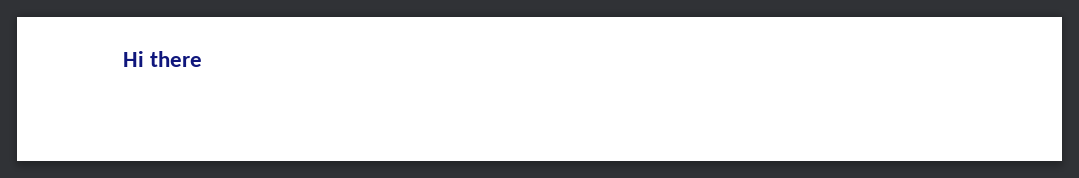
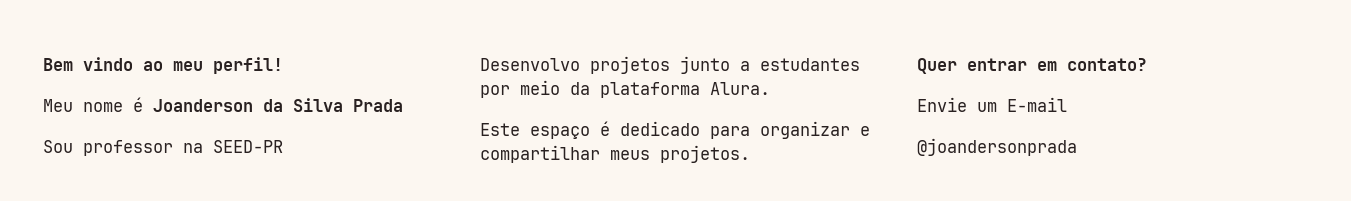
- Hi there
+ Bem vindo ao meu perfil!
+ Meu nome é Joanderson da Silva Prada
+ Sou professor na SEED-PR
+ Desenvolvo projetos junto a estudantes por meio da plataforma Alura.
+ Este espaço é dedicado para organizar e compartilhar meus projetos.
+ Quer entrar em contato?
+ Envie um E-mail
+ @joandersonprada

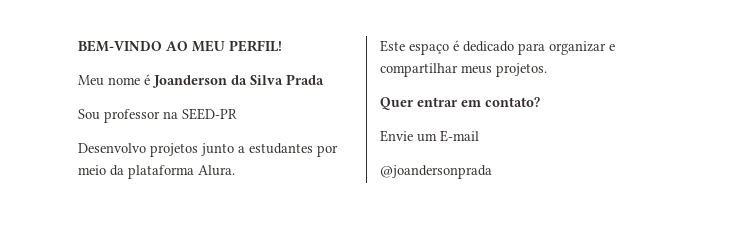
- Bem vindo ao meu perfil!
+ BEM-VINDO AO MEU PERFIL!

